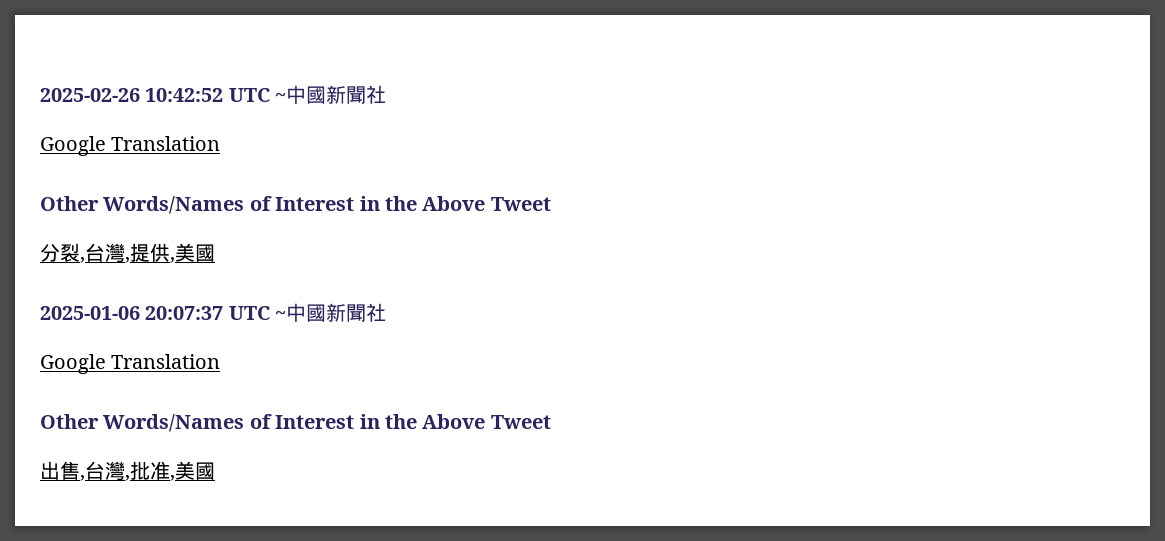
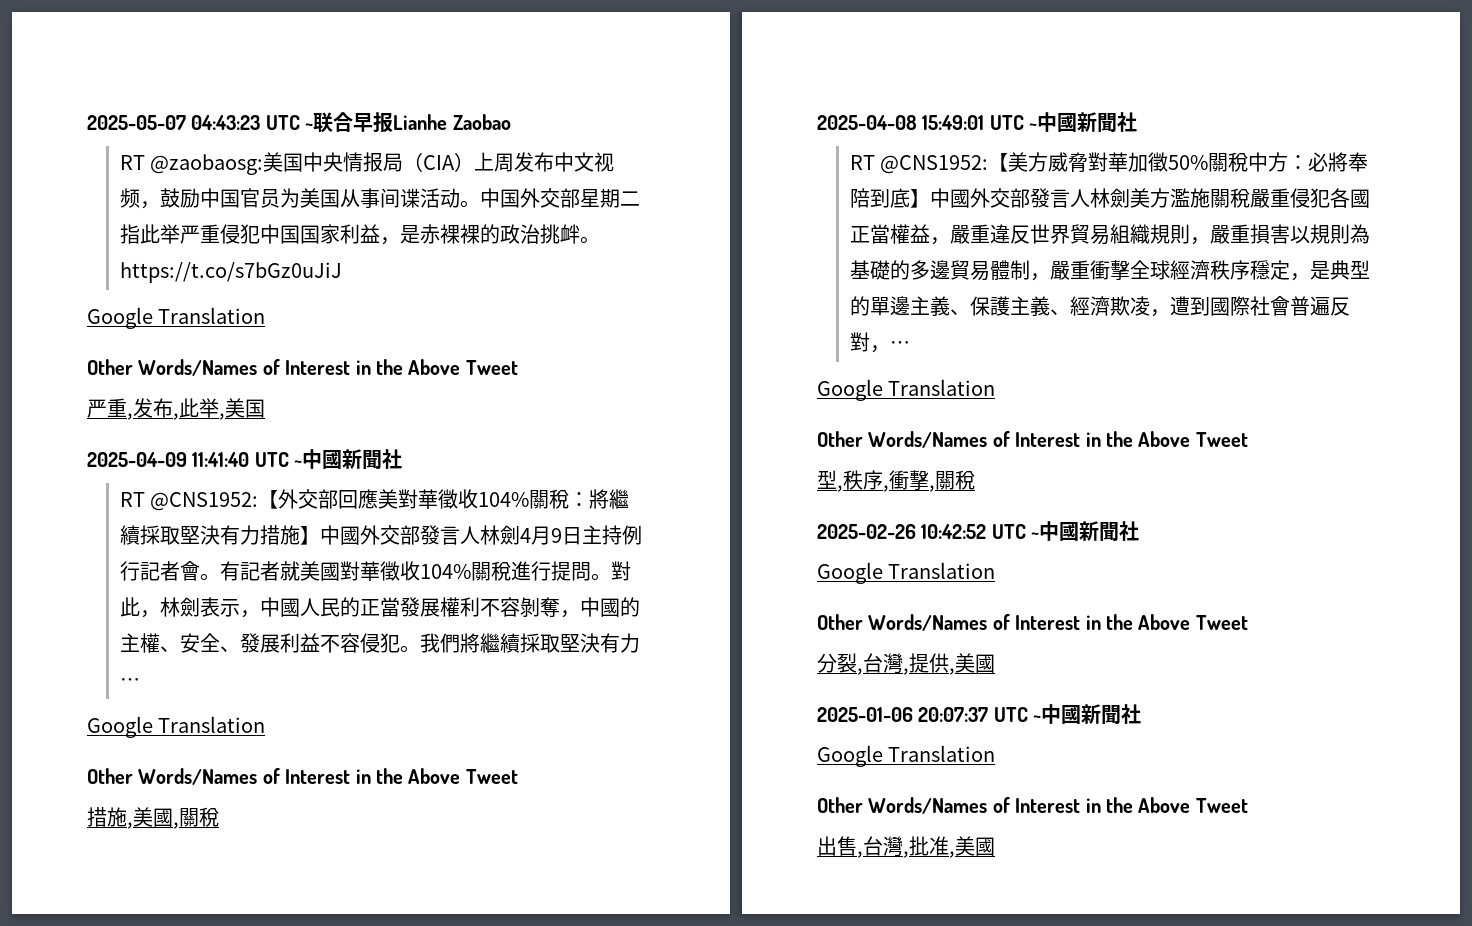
+ 2025-05-07 04:43:23 UTC ~联合早报Lianhe Zaobao
+ RT @zaobaosg:美国中央情报局（CIA）上周发布中文视频，鼓励中国官员为美国从事间谍活动。中国外交部星期二指此举严重侵犯中国国家利益，是赤裸裸的政治挑衅。https://t.co/s7bGz0uJiJ
+ Google Translation
+ Other Words/Names of Interest in the Above Tweet
+ 严重,发布,此举,美国
+ 2025-04-09 11:41:40 UTC ~中國新聞社
+ RT @CNS1952:【外交部回應美對華徵收104%關稅：將繼續採取堅決有力措施】中國外交部發言人林劍4月9日主持例行記者會。有記者就美國對華徵收104%關稅進行提問。對此，林劍表示，中國人民的正當發展權利不容剝奪，中國的主權、安全、發展利益不容侵犯。我們將繼續採取堅決有力…
+ Google Translation
+ Other Words/Names of Interest in the Above Tweet
+ 措施,美國,關稅
+ 2025-04-08 15:49:01 UTC ~中國新聞社
+ RT @CNS1952:【美方威脅對華加徵50%關稅中方：必將奉陪到底】中國外交部發言人林劍美方濫施關稅嚴重侵犯各國正當權益，嚴重違反世界貿易組織規則，嚴重損害以規則為基礎的多邊貿易體制，嚴重衝擊全球經濟秩序穩定，是典型的單邊主義、保護主義、經濟欺凌，遭到國際社會普遍反對，…
+ Google Translation
+ Other Words/Names of Interest in the Above Tweet
+ 型,秩序,衝擊,關稅

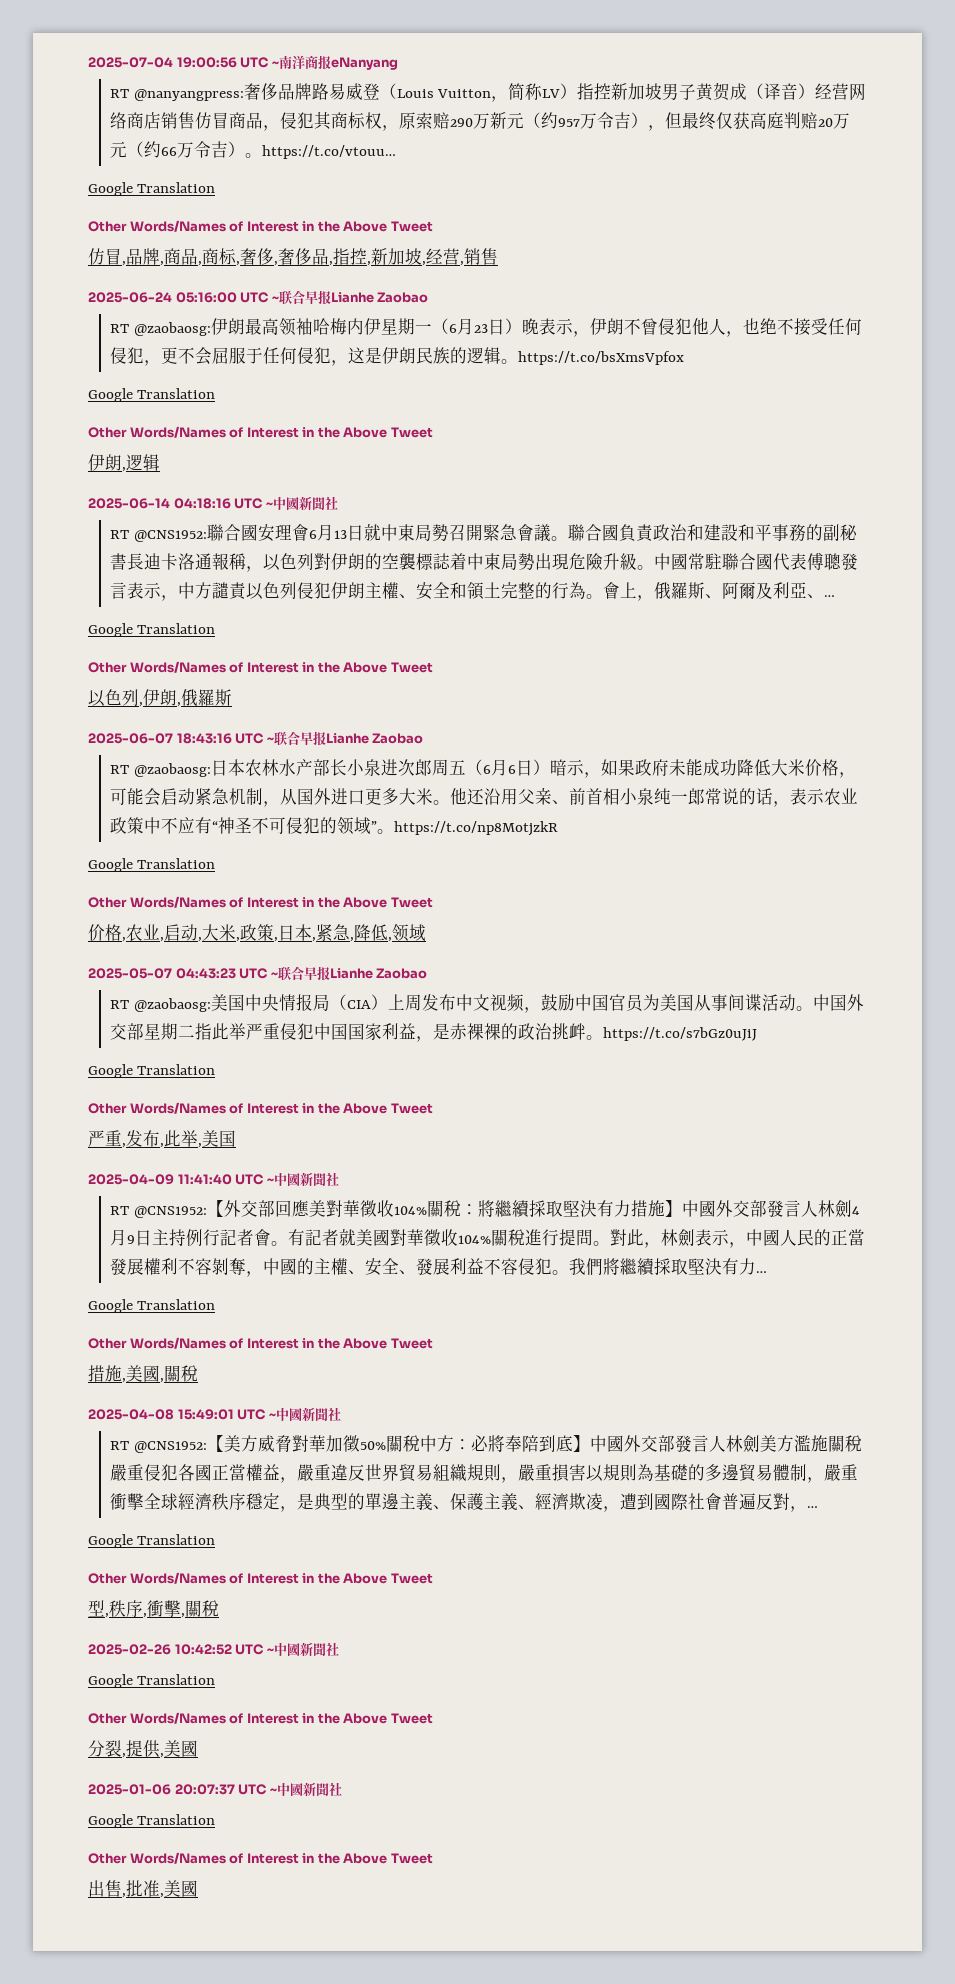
+ 2025-07-04 19:00:56 UTC ~南洋商报eNanyang
+ RT @nanyangpress:奢侈品牌路易威登（Louis Vuitton，简称LV）指控新加坡男子黄贺成（译音）经营网络商店销售仿冒商品，侵犯其商标权，原索赔290万新元（约957万令吉），但最终仅获高庭判赔20万元（约66万令吉）。https://t.co/vtouu…
+ Google Translation
+ Other Words/Names of Interest in the Above Tweet
+ 仿冒,品牌,商品,商标,奢侈,奢侈品,指控,新加坡,经营,销售
+ 2025-06-24 05:16:00 UTC ~联合早报Lianhe Zaobao
+ RT @zaobaosg:伊朗最高领袖哈梅内伊星期一（6月23日）晚表示，伊朗不曾侵犯他人，也绝不接受任何侵犯，更不会屈服于任何侵犯，这是伊朗民族的逻辑。https://t.co/bsXmsVpfox
+ Google Translation
+ Other Words/Names of Interest in the Above Tweet
+ 伊朗,逻辑
+ 2025-06-14 04:18:16 UTC ~中國新聞社
+ RT @CNS1952:聯合國安理會6月13日就中東局勢召開緊急會議。聯合國負責政治和建設和平事務的副秘書長迪卡洛通報稱，以色列對伊朗的空襲標誌着中東局勢出現危險升級。中國常駐聯合國代表傅聰發言表示，中方譴責以色列侵犯伊朗主權、安全和領土完整的行為。會上，俄羅斯、阿爾及利亞、…
+ Google Translation
+ Other Words/Names of Interest in the Above Tweet
+ 以色列,伊朗,俄羅斯
+ 2025-06-07 18:43:16 UTC ~联合早报Lianhe Zaobao
+ RT @zaobaosg:日本农林水产部长小泉进次郎周五（6月6日）暗示，如果政府未能成功降低大米价格，可能会启动紧急机制，从国外进口更多大米。他还沿用父亲、前首相小泉纯一郎常说的话，表示农业政策中不应有“神圣不可侵犯的领域”。https://t.co/np8MotjzkR
+ Google Translation
+ Other Words/Names of Interest in the Above Tweet
+ 价格,农业,启动,大米,政策,日本,紧急,降低,领域
- 分裂,台灣,提供,美國
+ 分裂,提供,美國
- 出售,台灣,批准,美國
+ 出售,批准,美國

